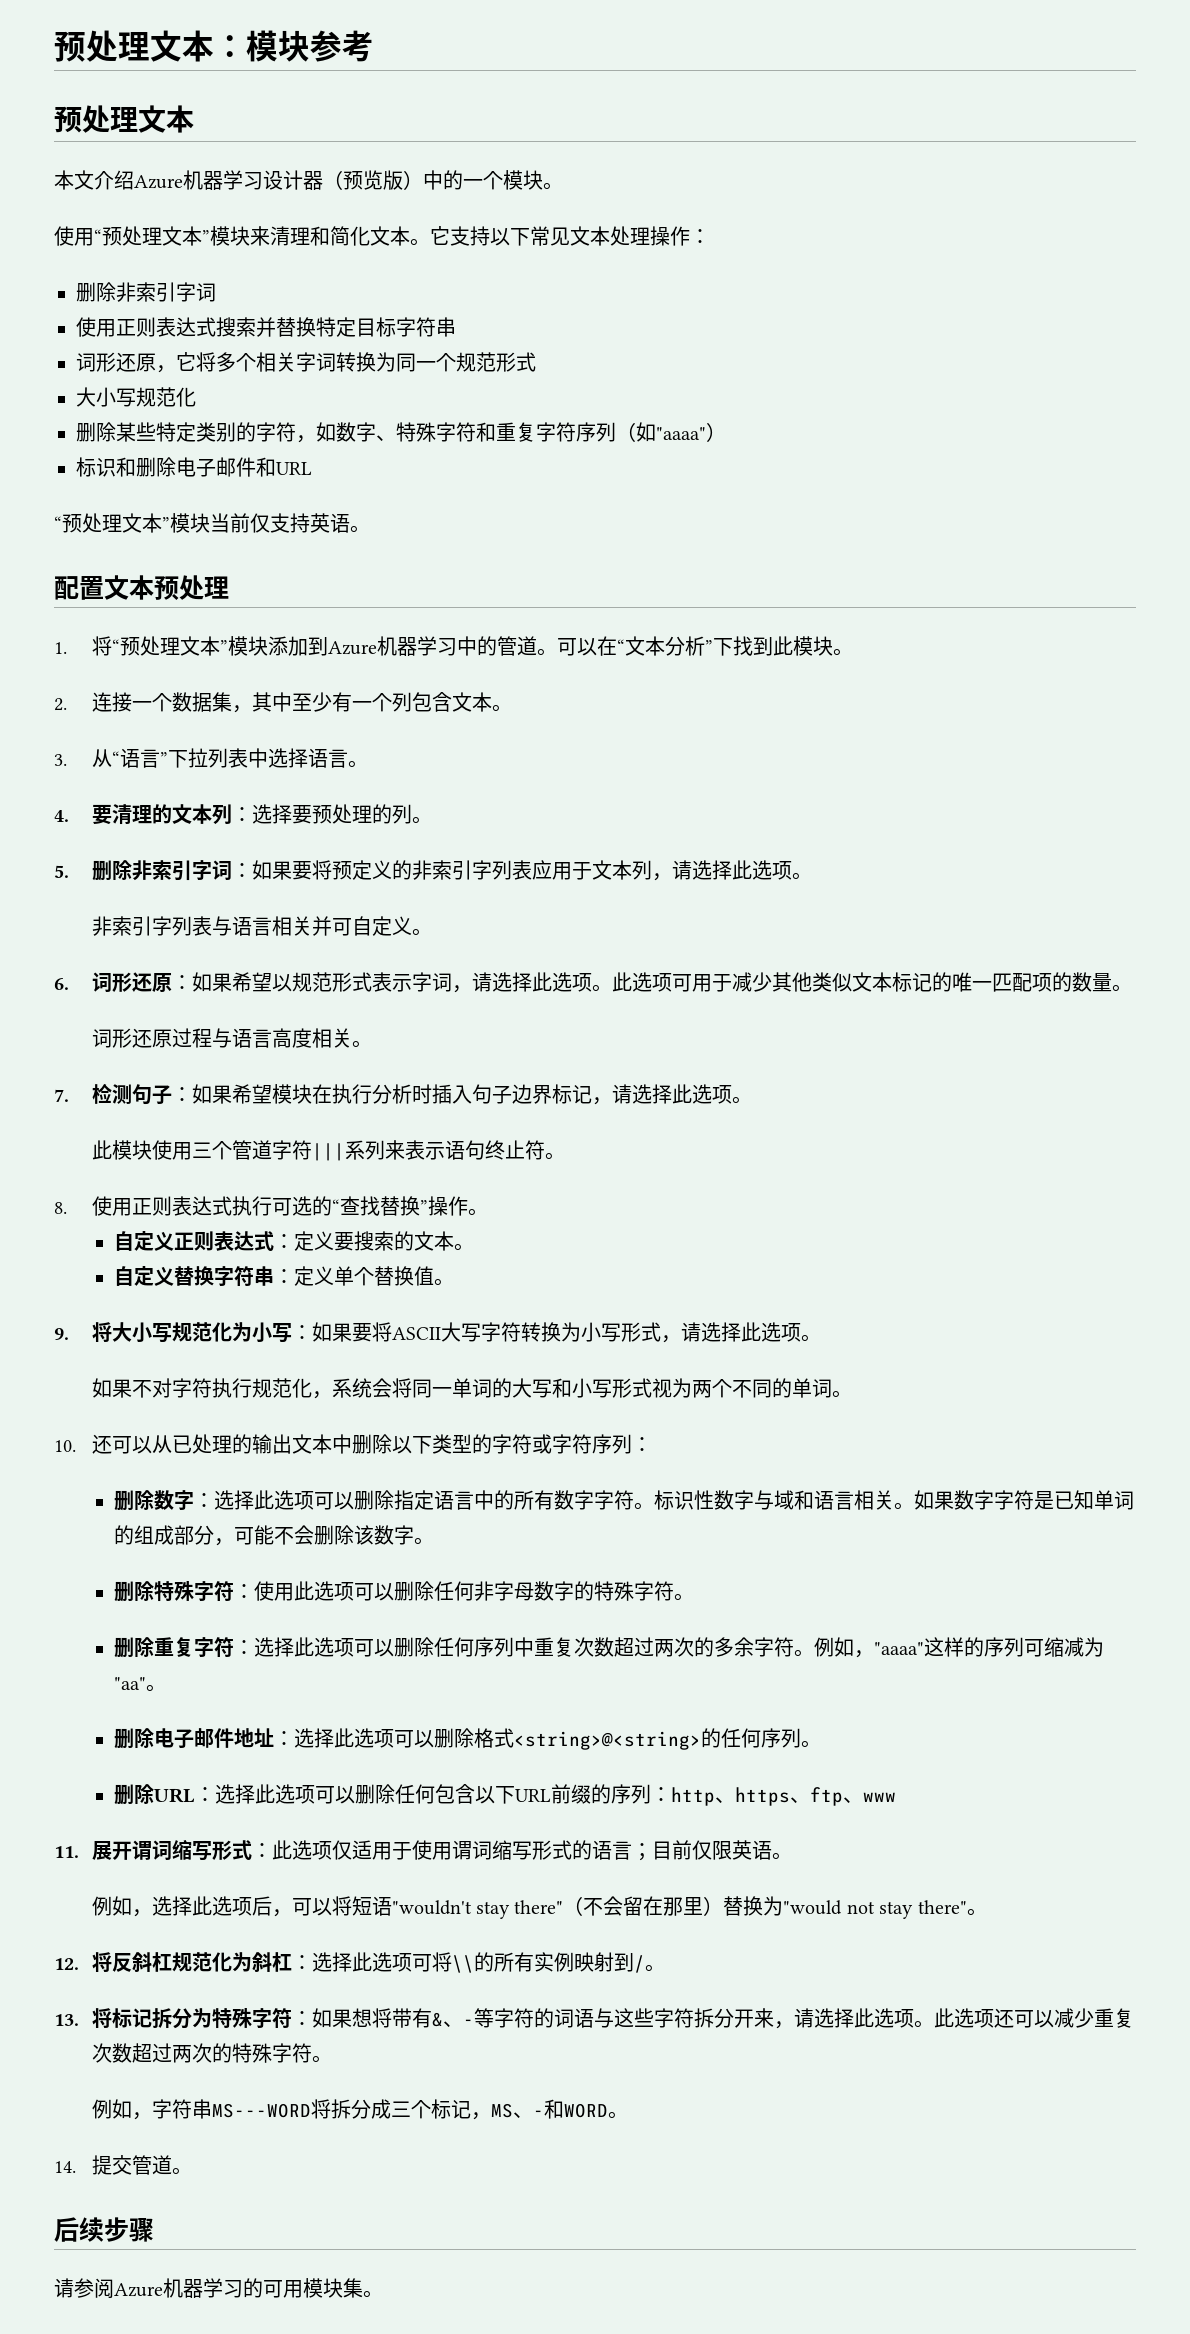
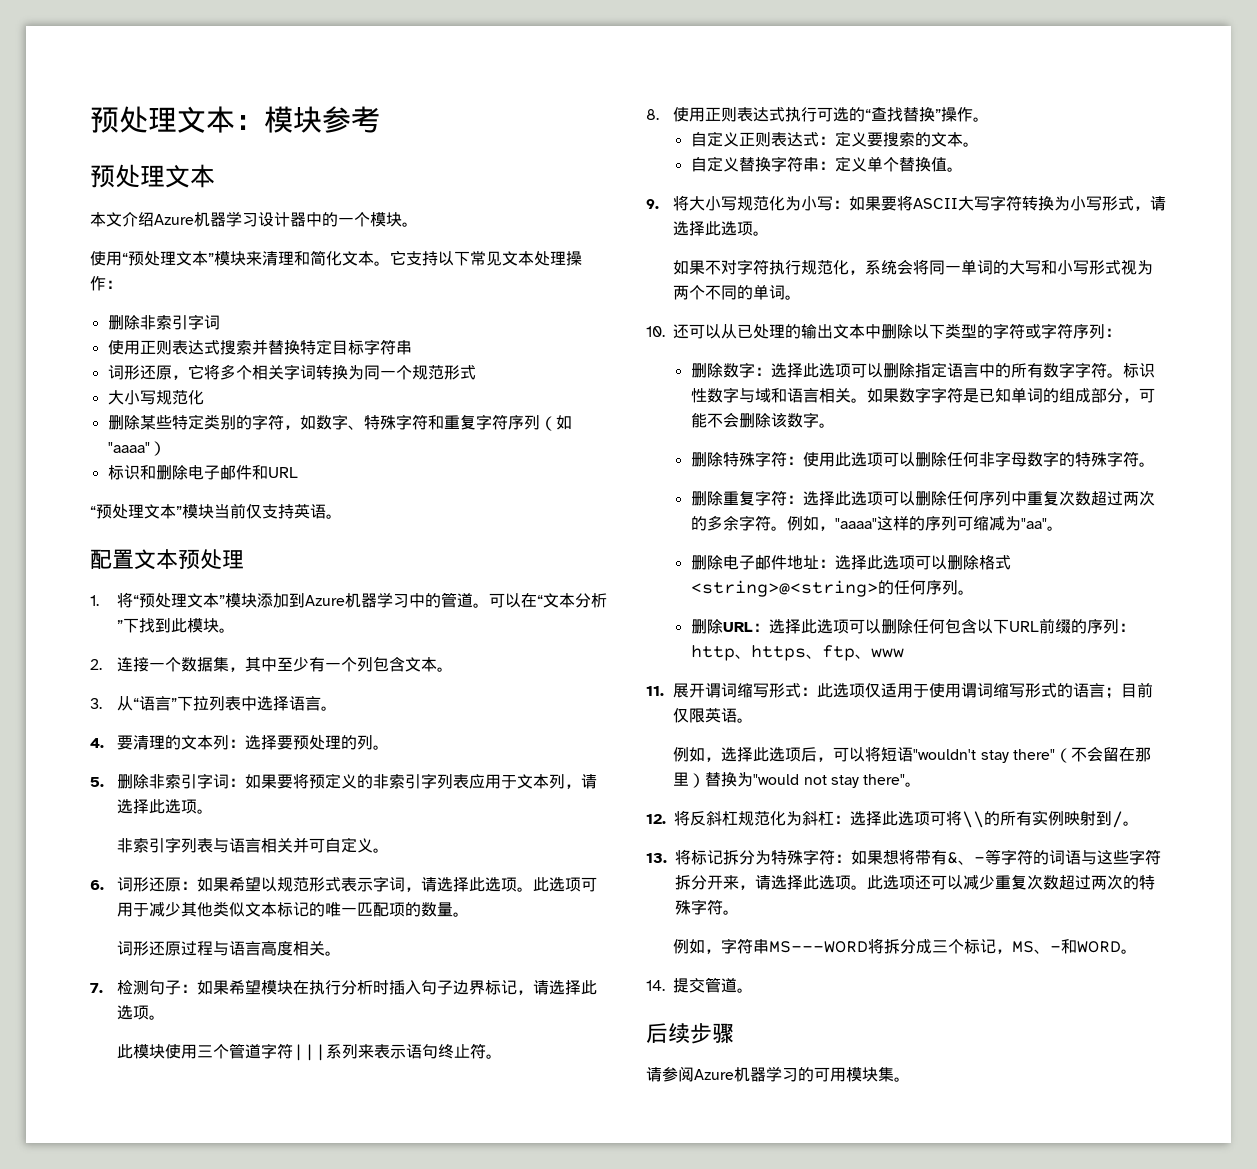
- 本文介绍Azure机器学习设计器（预览版）中的一个模块。
+ 本文介绍Azure机器学习设计器中的一个模块。

